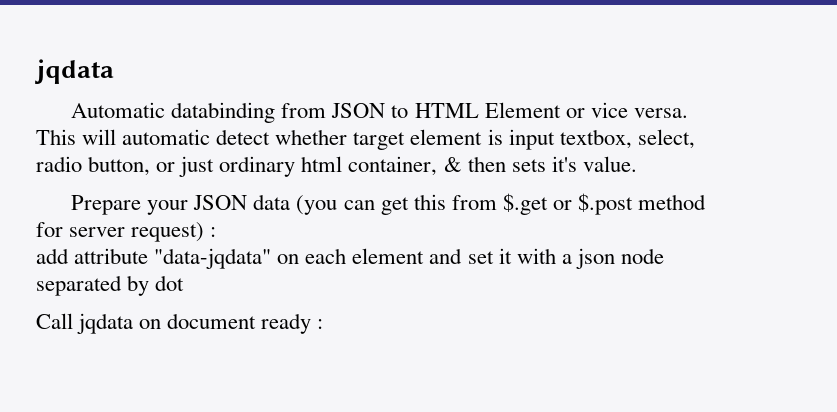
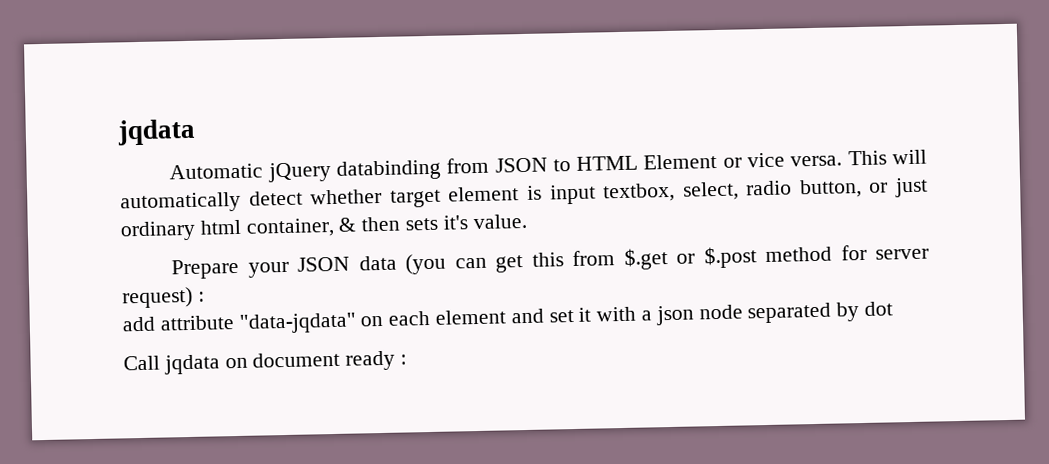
- Automatic databinding from JSON to HTML Element or vice versa.
+ Automatic jQuery databinding from JSON to HTML Element or vice versa.
- This will automatic detect whether target element is input textbox, select, radio button, or just ordinary html container, & then sets it's value.
+ This will automatically detect whether target element is input textbox, select, radio button, or just ordinary html container, & then sets it's value.

